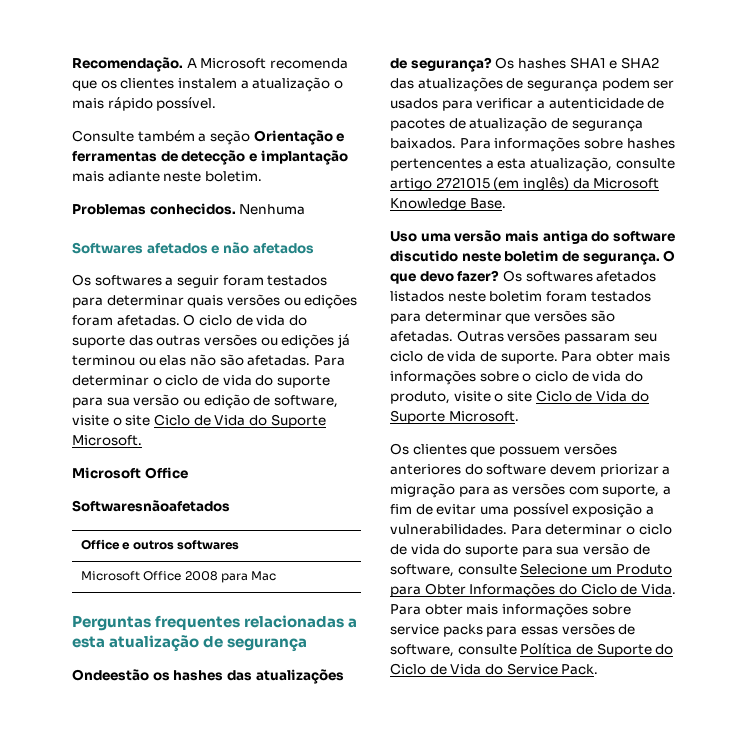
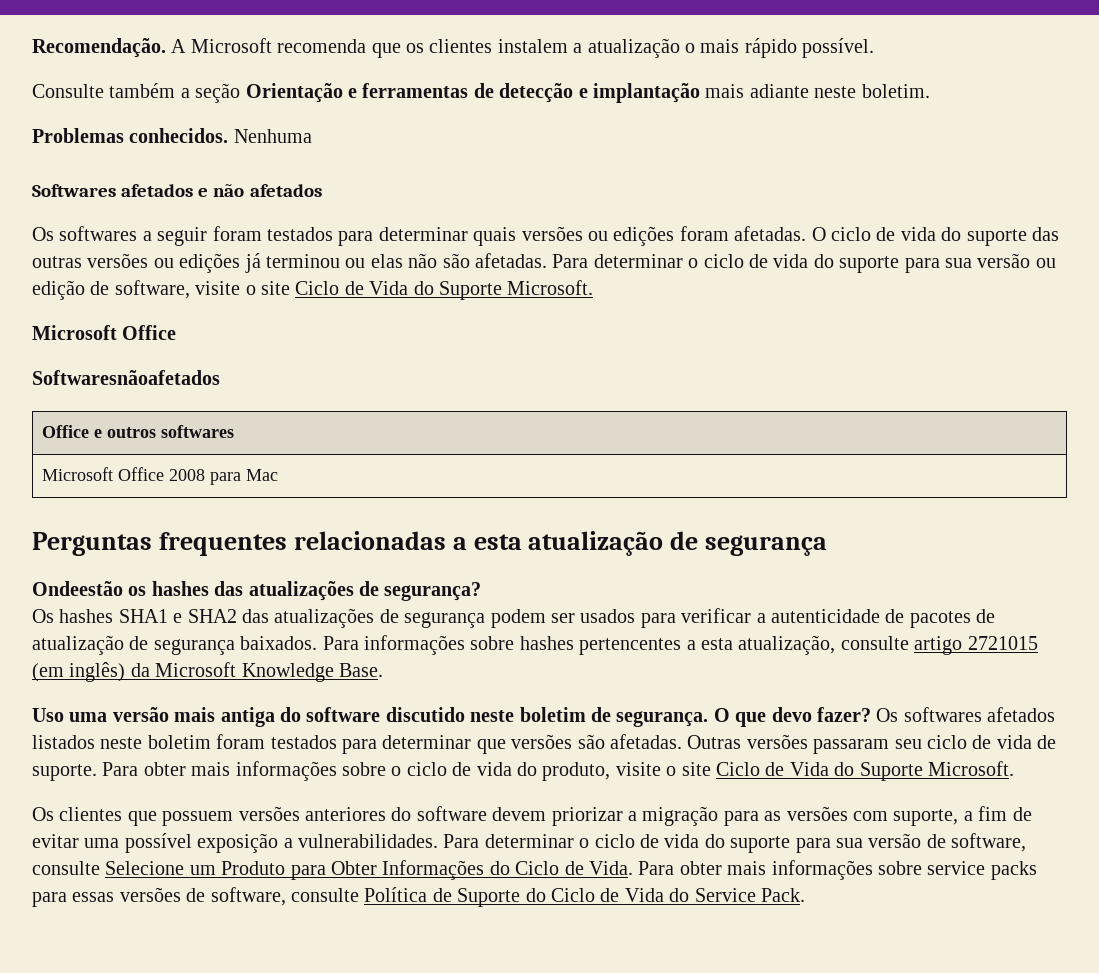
- Ondeestão os hashes das atualizações de segurança? Os hashes SHA1 e SHA2 das atualizações de segurança podem ser usados para verificar a autenticidade de pacotes de atualização de segurança baixados.
+ Ondeestão os hashes das atualizações de segurança?
+ Os hashes SHA1 e SHA2 das atualizações de segurança podem ser usados para verificar a autenticidade de pacotes de atualização de segurança baixados.

